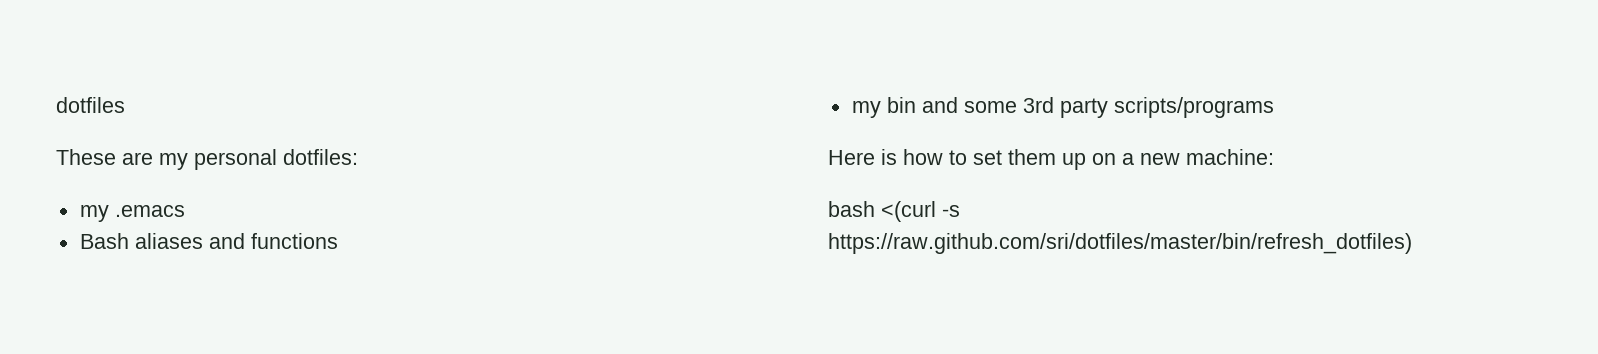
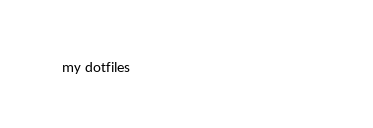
- dotfiles
+ my dotfiles
- These are my personal dotfiles:
- my .emacs
- Bash aliases and functions
- my bin and some 3rd party scripts/programs
- Here is how to set them up on a new machine:
- bash <(curl -s https://raw.github.com/sri/dotfiles/master/bin/refresh_dotfiles)

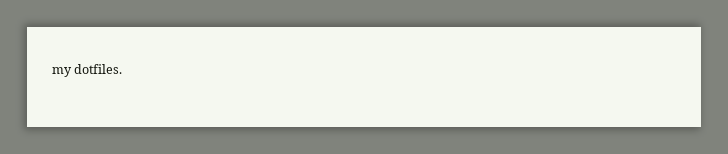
- my dotfiles
+ my dotfiles.

